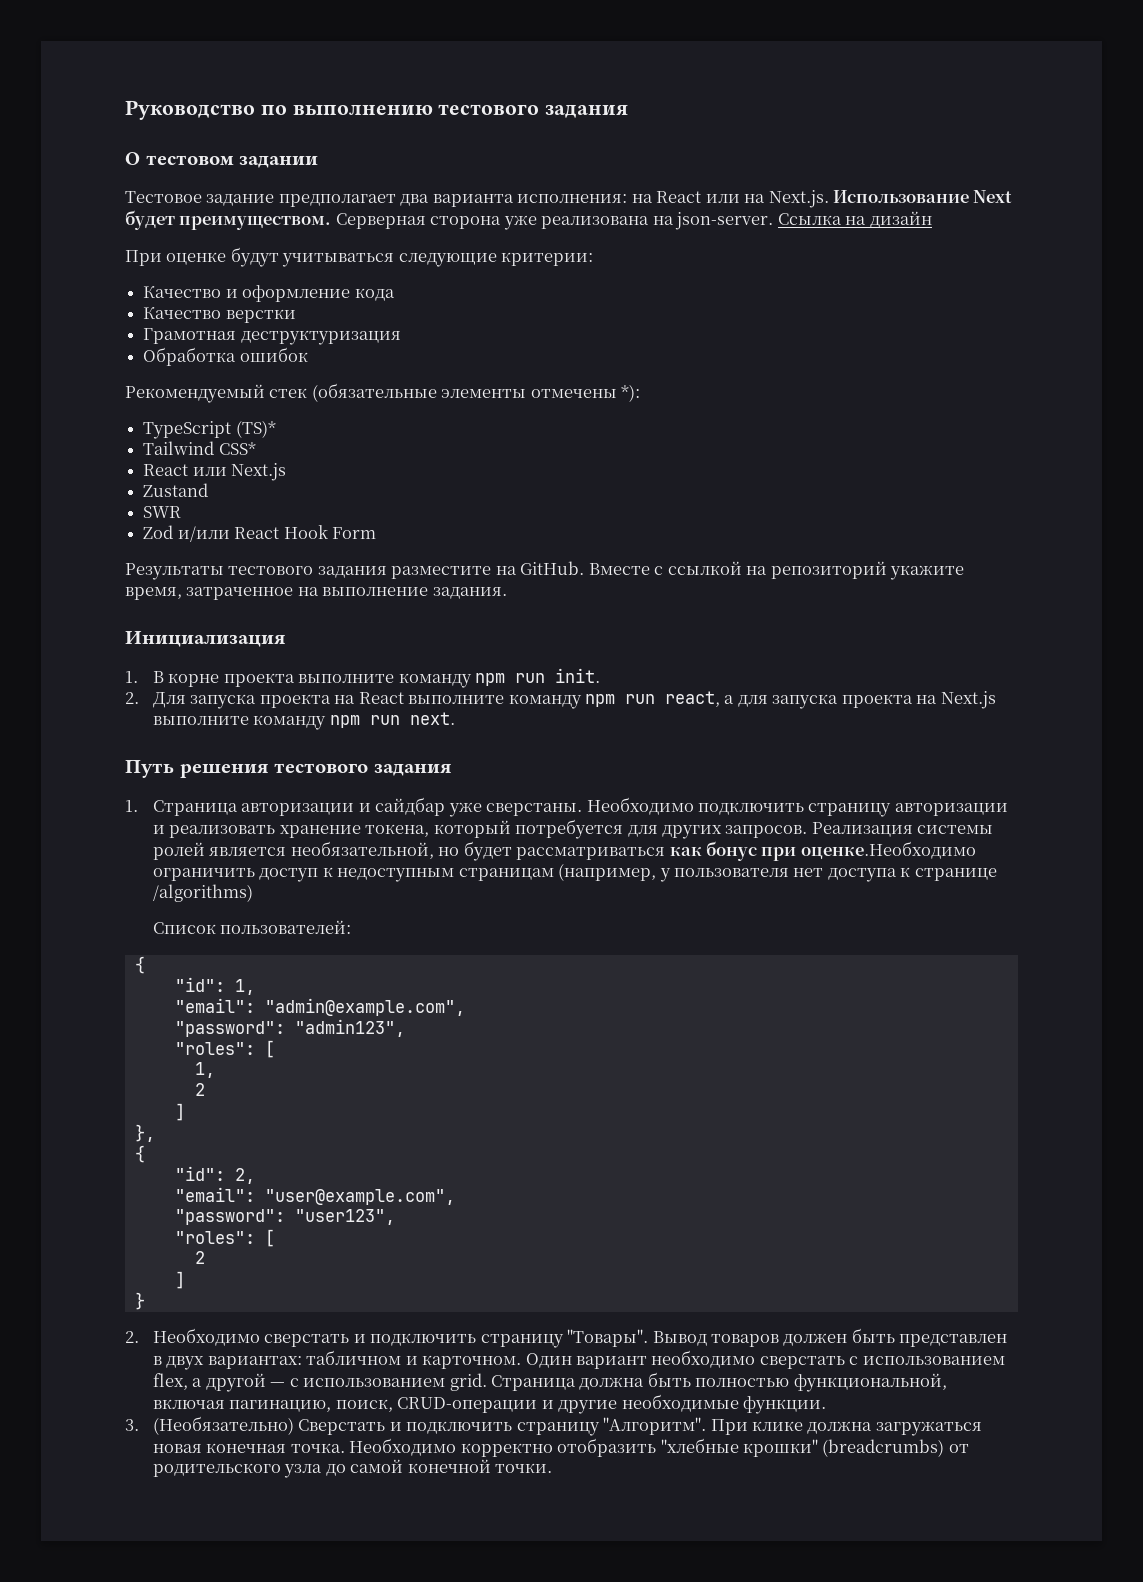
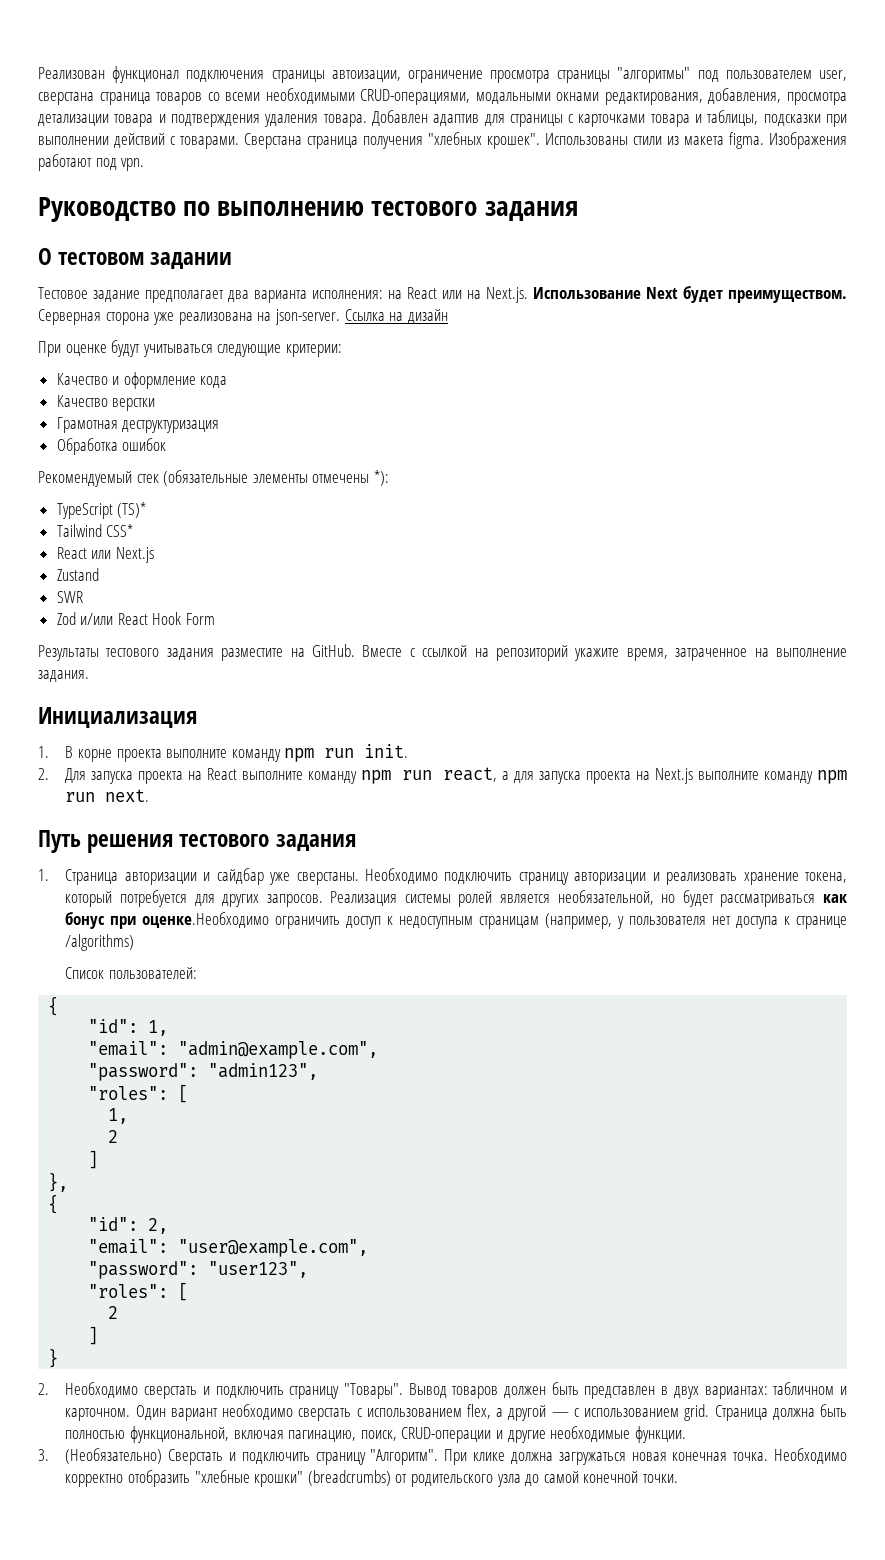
+ Реализован функционал подключения страницы автоизации, ограничение просмотра страницы "алгоритмы" под пользователем user, сверстана страница товаров со всеми необходимыми CRUD-операциями, модальными окнами редактирования, добавления, просмотра детализации товара и подтверждения удаления товара. Добавлен адаптив для страницы с карточками товара и таблицы, подсказки при выполнении действий с товарами. Сверстана страница получения "хлебных крошек". Использованы стили из макета figma. Изображения работают под vpn.

